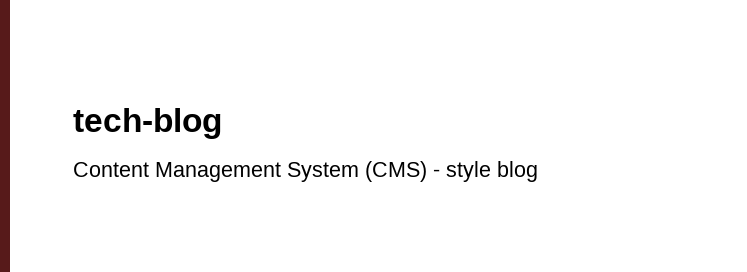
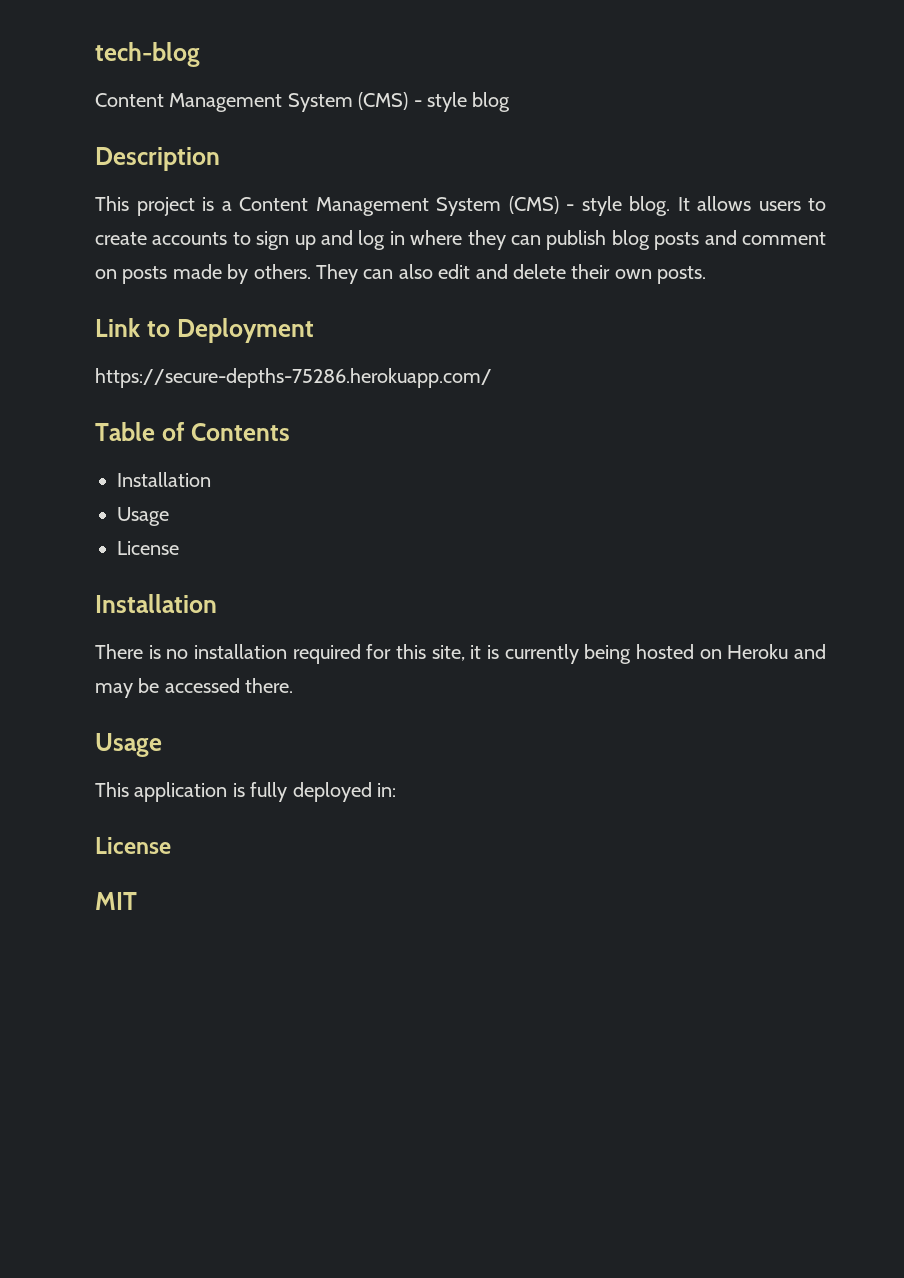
+ Description
+ This project is a Content Management System (CMS) - style blog. It allows users to create accounts to sign up and log in where they can publish blog posts and comment on posts made by others. They can also edit and delete their own posts.
+ Link to Deployment
+ https://secure-depths-75286.herokuapp.com/
+ Table of Contents
+ Installation
+ Usage
+ License
+ Installation
+ There is no installation required for this site, it is currently being hosted on Heroku and may be accessed there.
+ Usage
+ This application is fully deployed in:
+ License
+ MIT

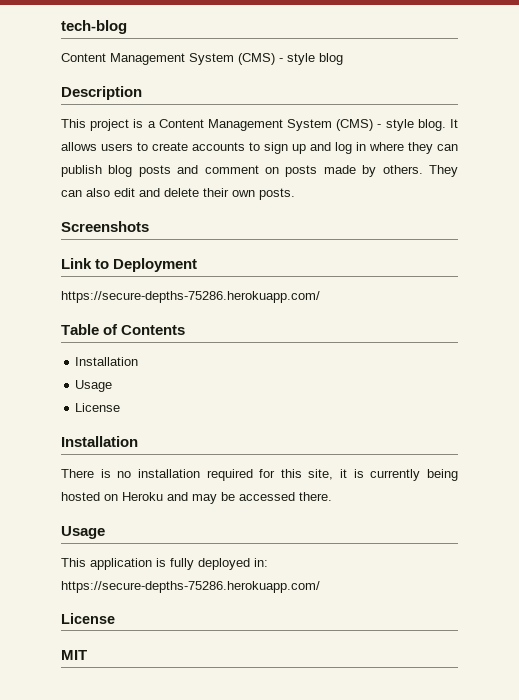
+ Screenshots
- This application is fully deployed in:
+ This application is fully deployed in: https://secure-depths-75286.herokuapp.com/

